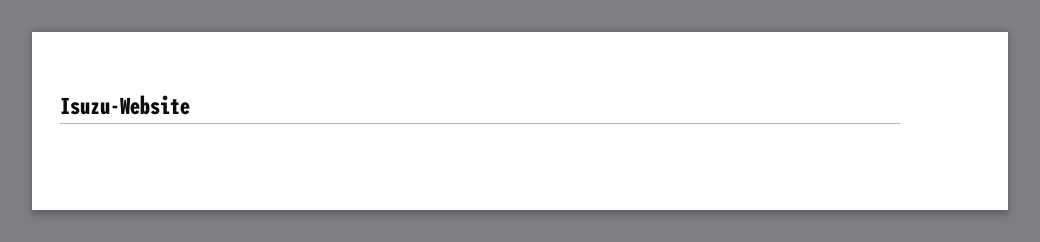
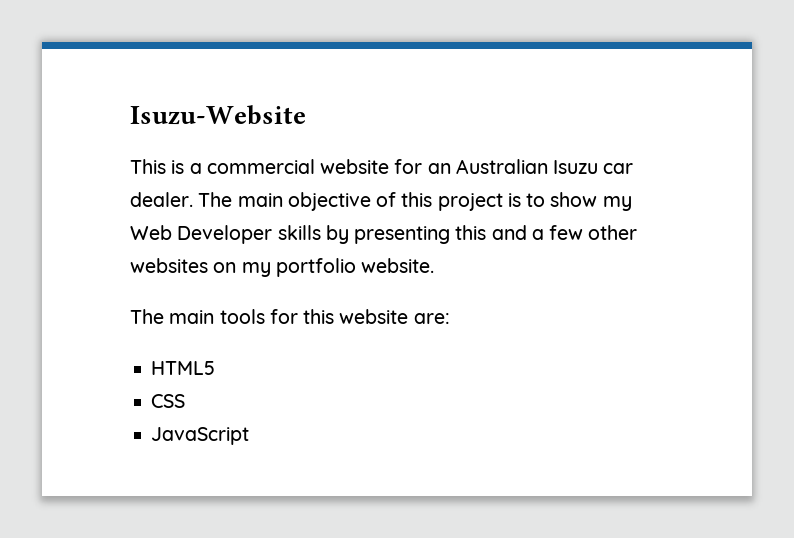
+ This is a commercial website for an Australian Isuzu car dealer. The main objective of this project is to show my Web Developer skills by presenting this and a few other websites on my portfolio website.
+ The main tools for this website are:
+ HTML5
+ CSS
+ JavaScript

